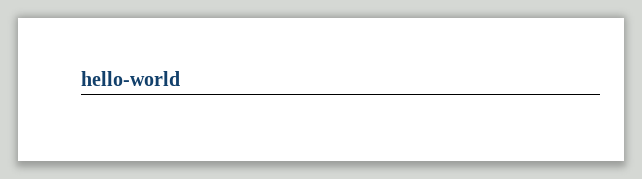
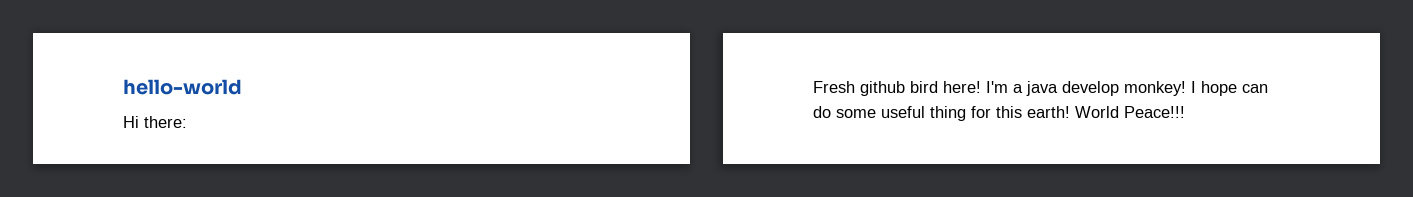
+ Hi there:
+ Fresh github bird here! I'm a java develop monkey! I hope can do some useful thing for this earth! World Peace!!!

